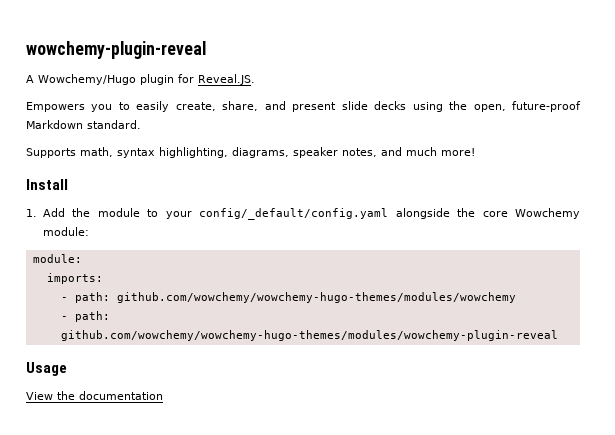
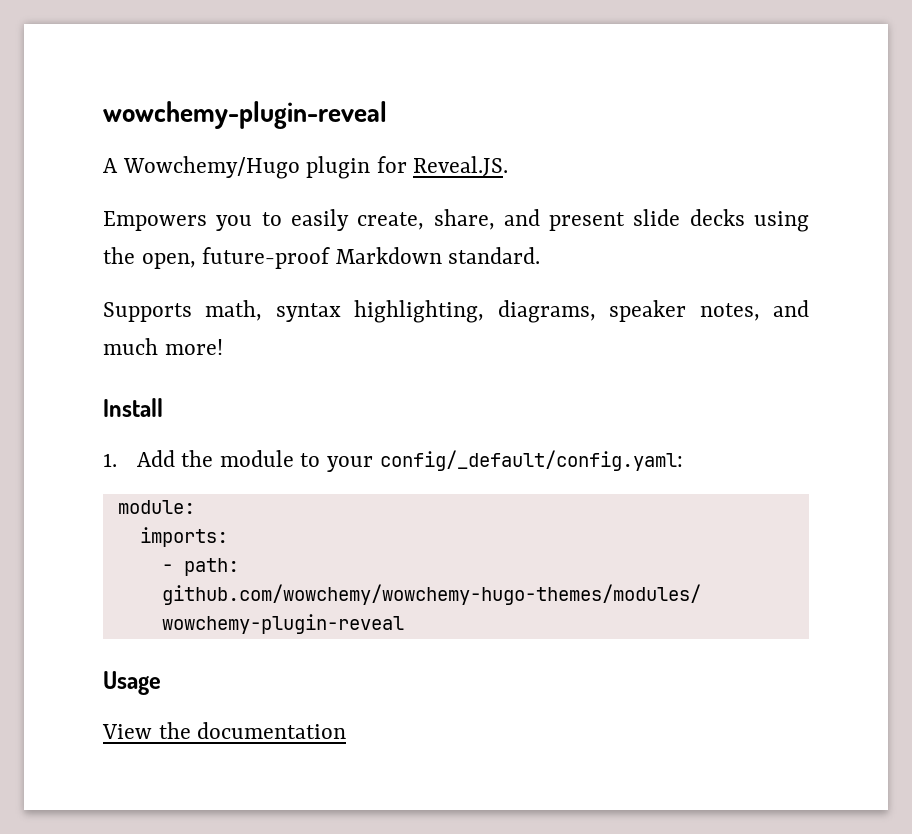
- 1. Add the module to your config/_default/config.yaml alongside the core Wowchemy module:
+ 1. Add the module to your config/_default/config.yaml:
- - path: github.com/wowchemy/wowchemy-hugo-themes/modules/wowchemy

